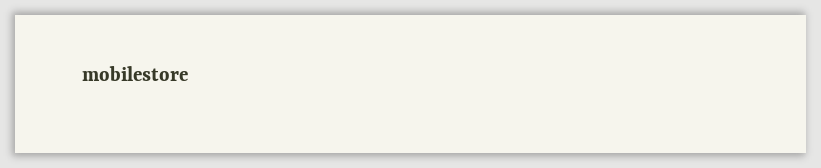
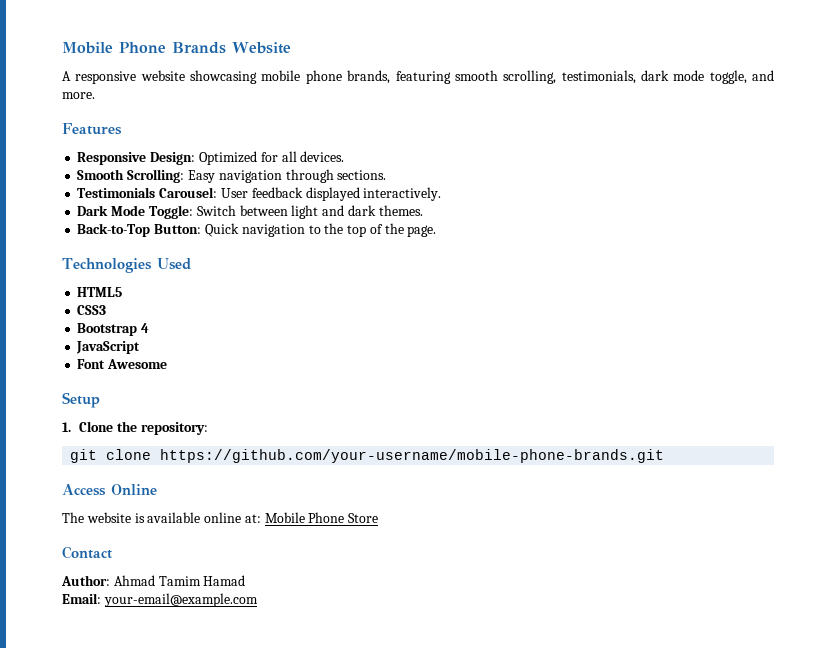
- mobilestore
+ Mobile Phone Brands Website
+ A responsive website showcasing mobile phone brands, featuring smooth scrolling, testimonials, dark mode toggle, and more.
+ Features
+ Responsive Design: Optimized for all devices.
+ Smooth Scrolling: Easy navigation through sections.
+ Testimonials Carousel: User feedback displayed interactively.
+ Dark Mode Toggle: Switch between light and dark themes.
+ Back-to-Top Button: Quick navigation to the top of the page.
+ Technologies Used
+ HTML5
+ CSS3
+ Bootstrap 4
+ JavaScript
+ Font Awesome
+ Setup
+ 1. Clone the repository:
+ git clone https://github.com/your-username/mobile-phone-brands.git
+ Access Online
+ The website is available online at: Mobile Phone Store
+ Contact
+ Author: Ahmad Tamim Hamad
+ Email: your-email@example.com

